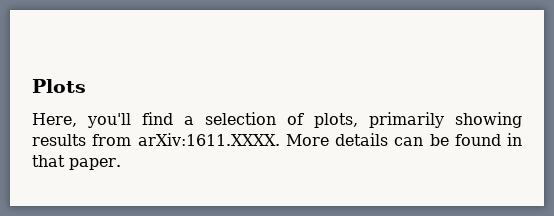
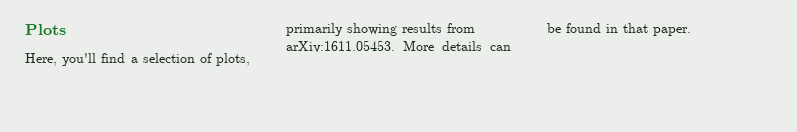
- Here, you'll find a selection of plots, primarily showing results from arXiv:1611.XXXX. More details can be found in that paper.
+ Here, you'll find a selection of plots, primarily showing results from arXiv:1611.05453. More details can be found in that paper.

